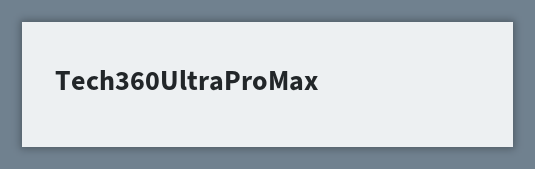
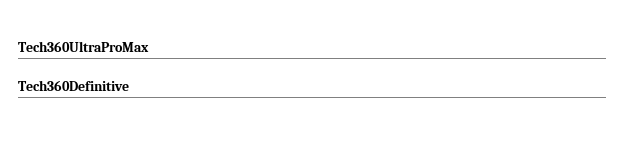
+ Tech360Definitive

